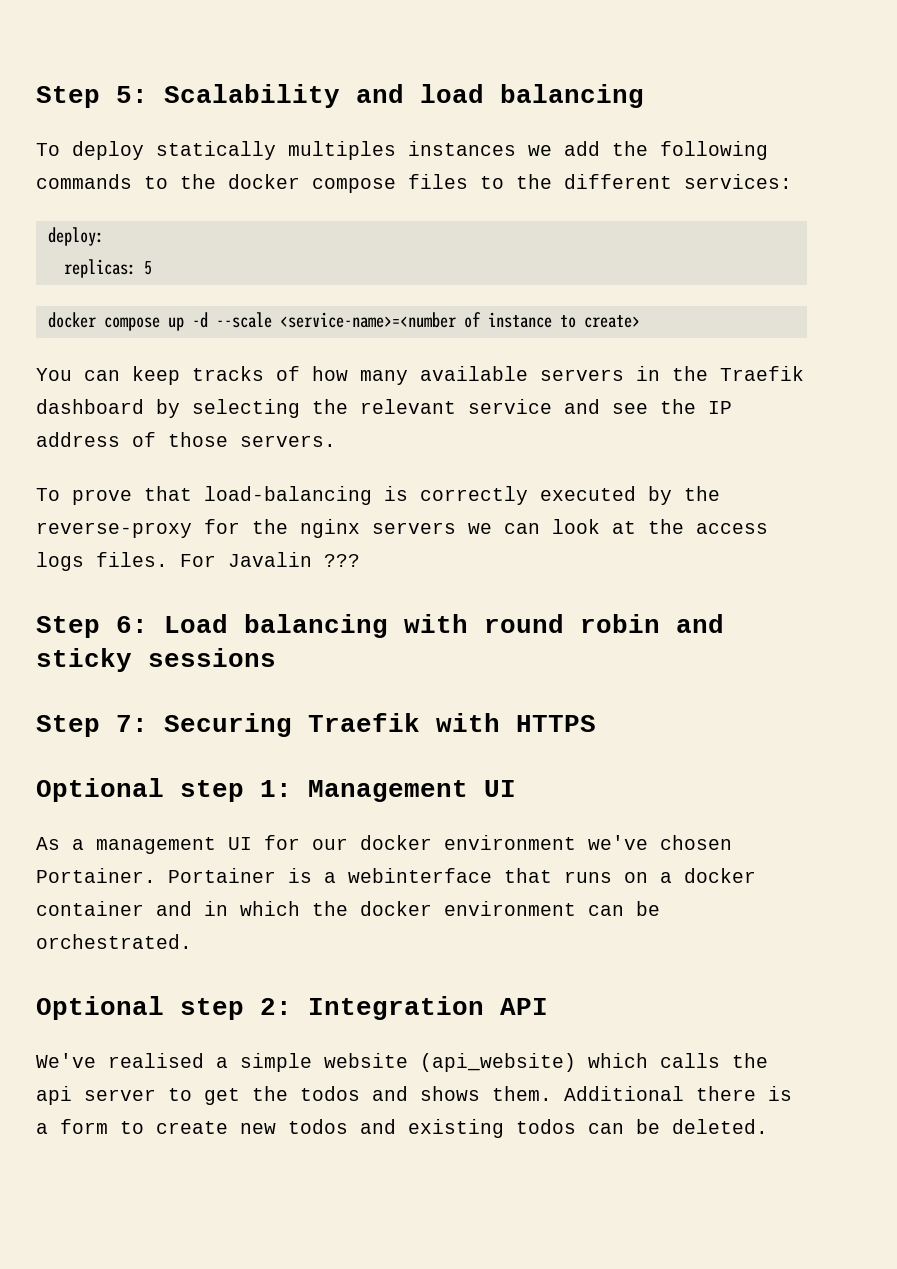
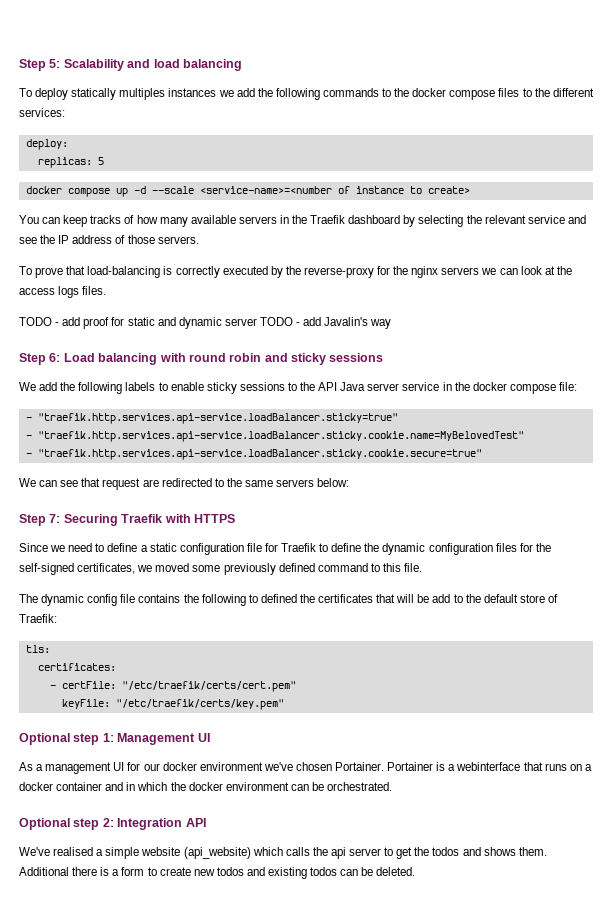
- To prove that load-balancing is correctly executed by the reverse-proxy for the nginx servers we can look at the access logs files. For Javalin ???
+ To prove that load-balancing is correctly executed by the reverse-proxy for the nginx servers we can look at the access logs files.
+ TODO - add proof for static and dynamic server TODO - add Javalin's way
+ We add the following labels to enable sticky sessions to the API Java server service in the docker compose file:
+ - "traefik.http.services.api-service.loadBalancer.sticky=true"
+ - "traefik.http.services.api-service.loadBalancer.sticky.cookie.name=MyBelovedTest"
+ - "traefik.http.services.api-service.loadBalancer.sticky.cookie.secure=true"
+ We can see that request are redirected to the same servers below:
+ Since we need to define a static configuration file for Traefik to define the dynamic configuration files for the self-signed certificates, we moved some previously defined command to this file.
+ The dynamic config file contains the following to defined the certificates that will be add to the default store of Traefik:
+ tls:
+ certificates:
+ - certFile: "/etc/traefik/certs/cert.pem"
+ keyFile: "/etc/traefik/certs/key.pem"

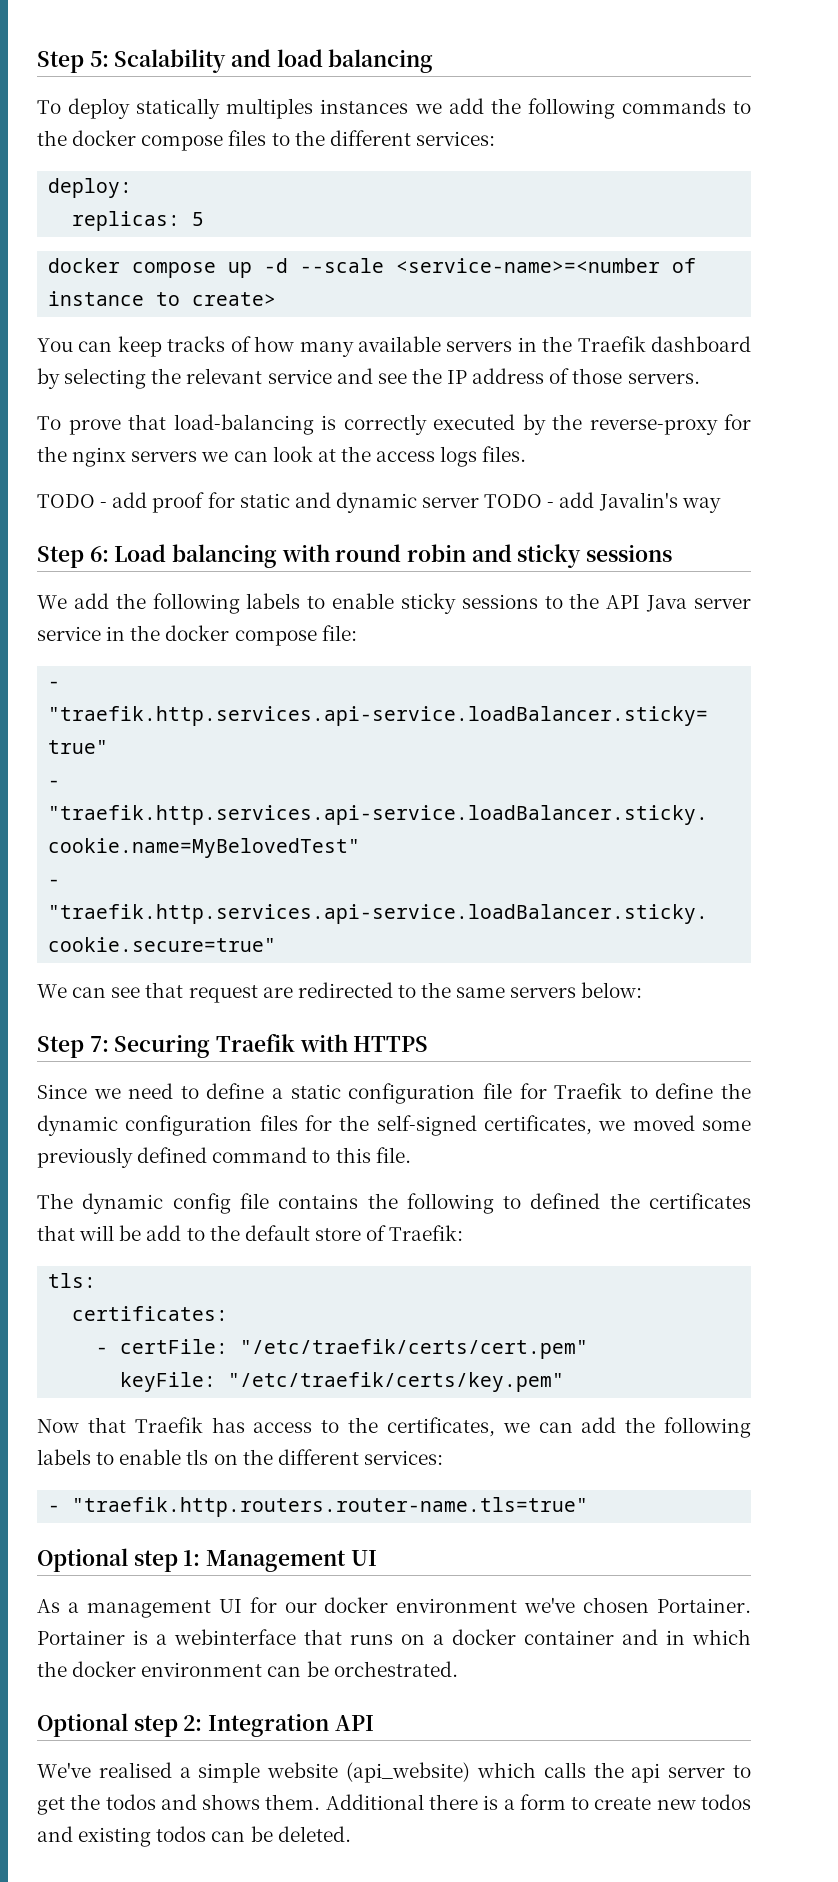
+ Now that Traefik has access to the certificates, we can add the following labels to enable tls on the different services:
+ - "traefik.http.routers.router-name.tls=true"

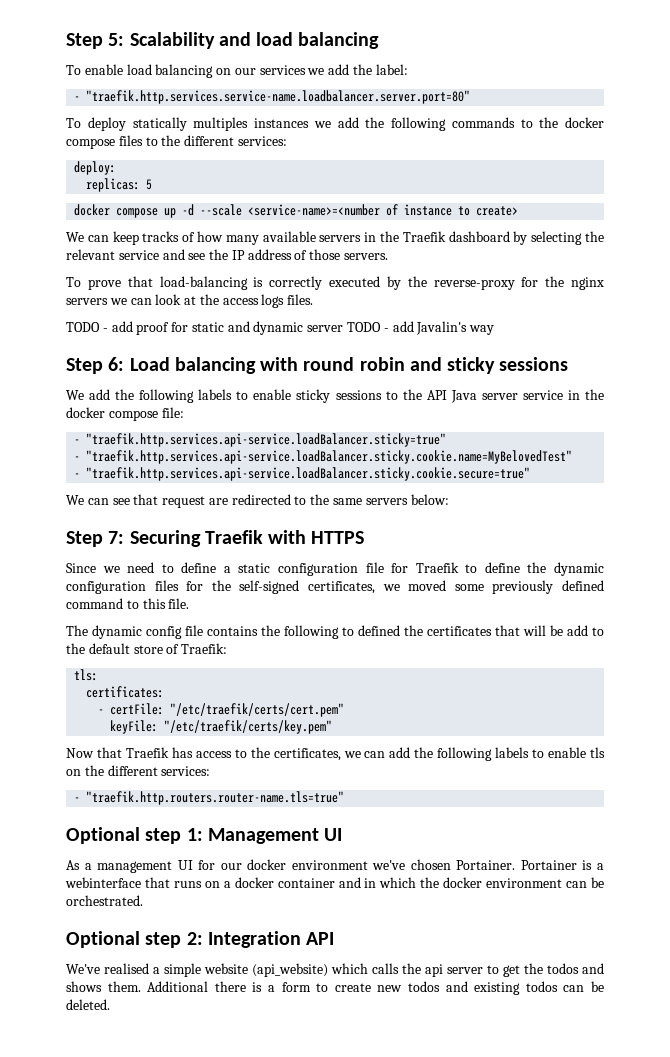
+ To enable load balancing on our services we add the label:
+ - "traefik.http.services.service-name.loadbalancer.server.port=80"
- You can keep tracks of how many available servers in the Traefik dashboard by selecting the relevant service and see the IP address of those servers.
+ We can keep tracks of how many available servers in the Traefik dashboard by selecting the relevant service and see the IP address of those servers.

